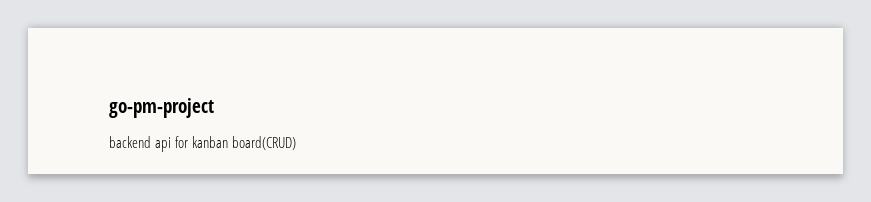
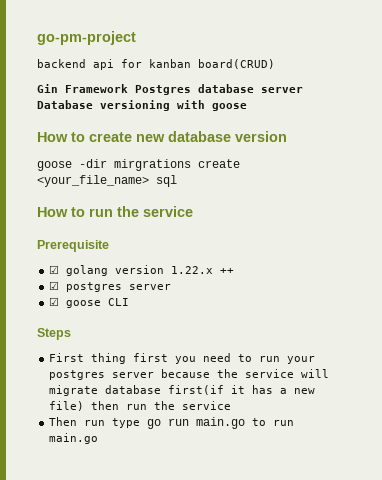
+ Gin Framework Postgres database server Database versioning with goose
+ How to create new database version
+ goose -dir mirgrations create <your_file_name> sql
+ How to run the service
+ Prerequisite
+ ☑ golang version 1.22.x ++
+ ☑ postgres server
+ ☑ goose CLI
+ Steps
+ First thing first you need to run your postgres server because the service will migrate database first(if it has a new file) then run the service
+ Then run type go run main.go to run main.go

